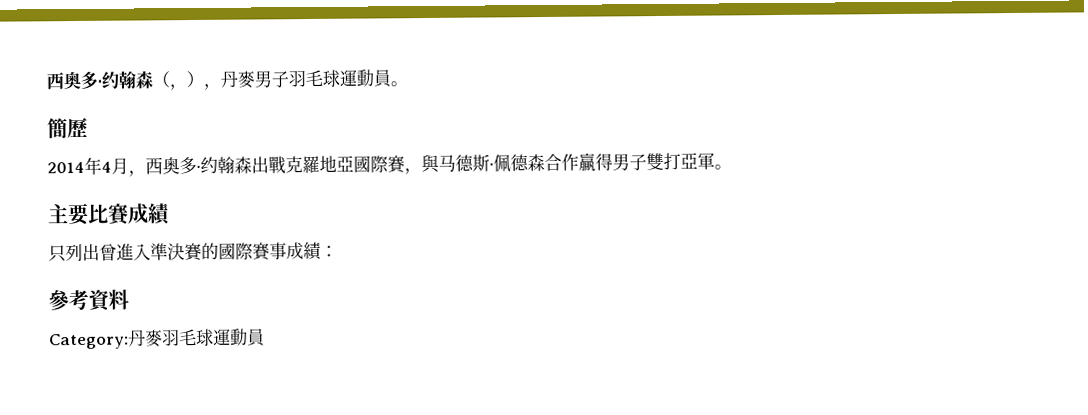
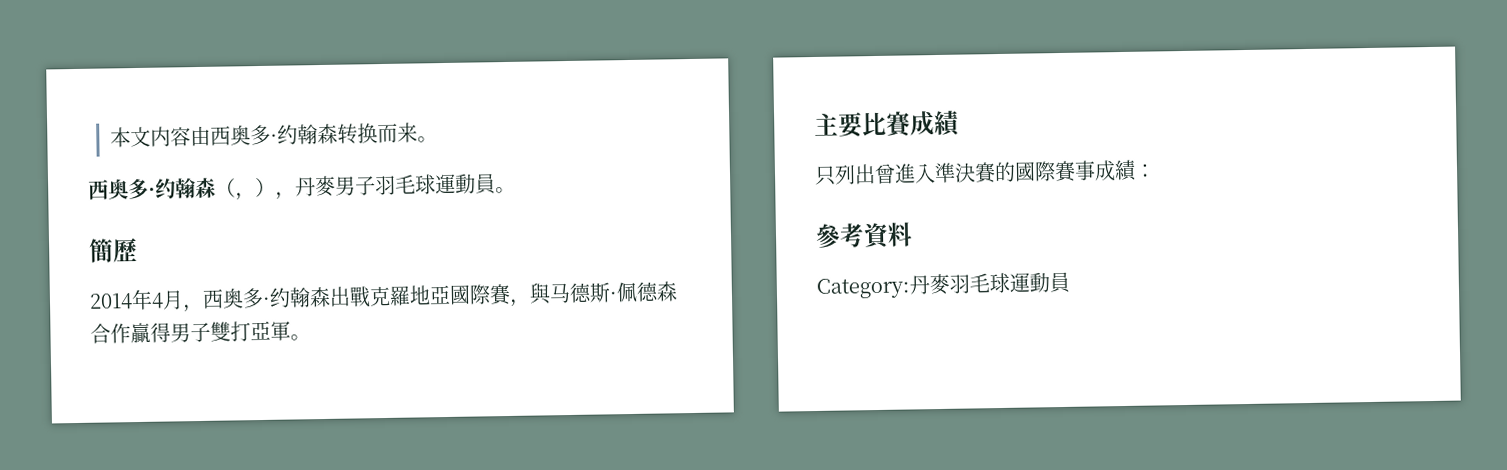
+ 本文内容由西奥多·约翰森转换而来。

